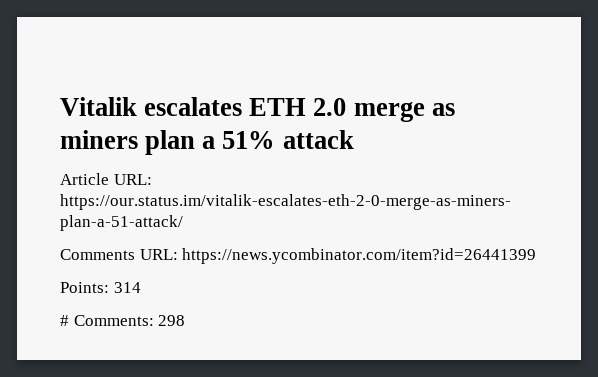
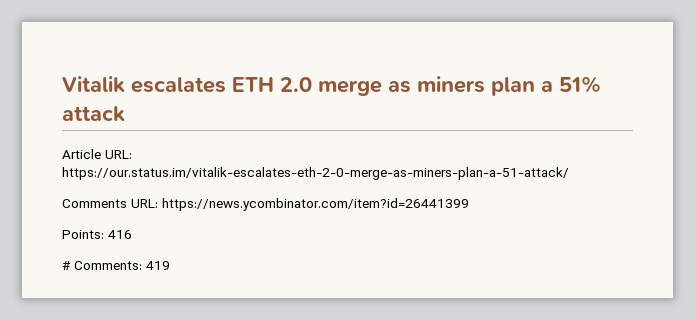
- Points: 314
+ Points: 416
- # Comments: 298
+ # Comments: 419

